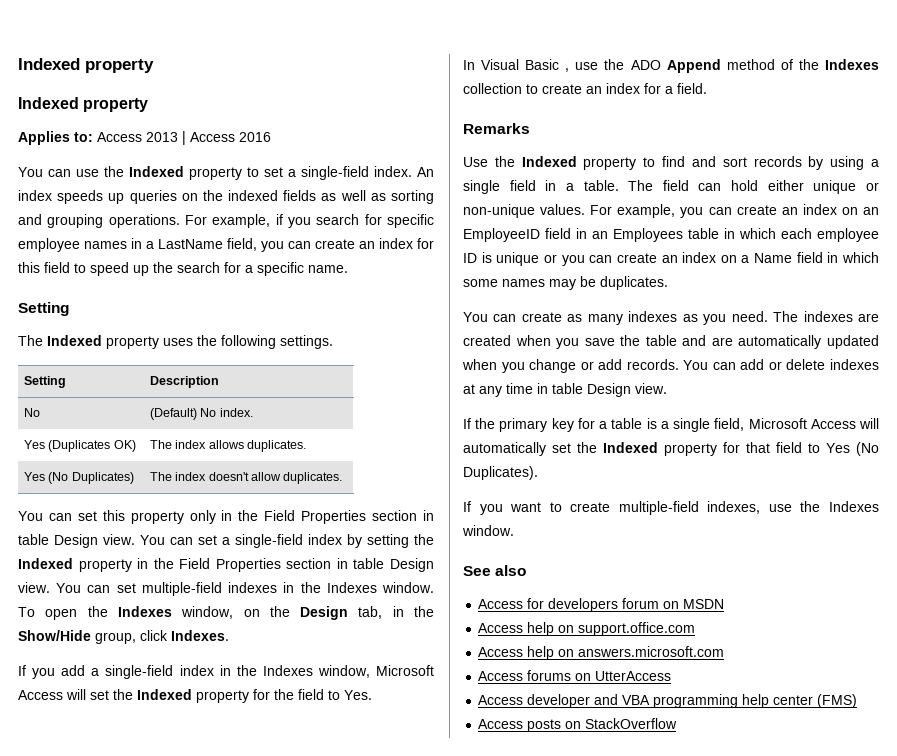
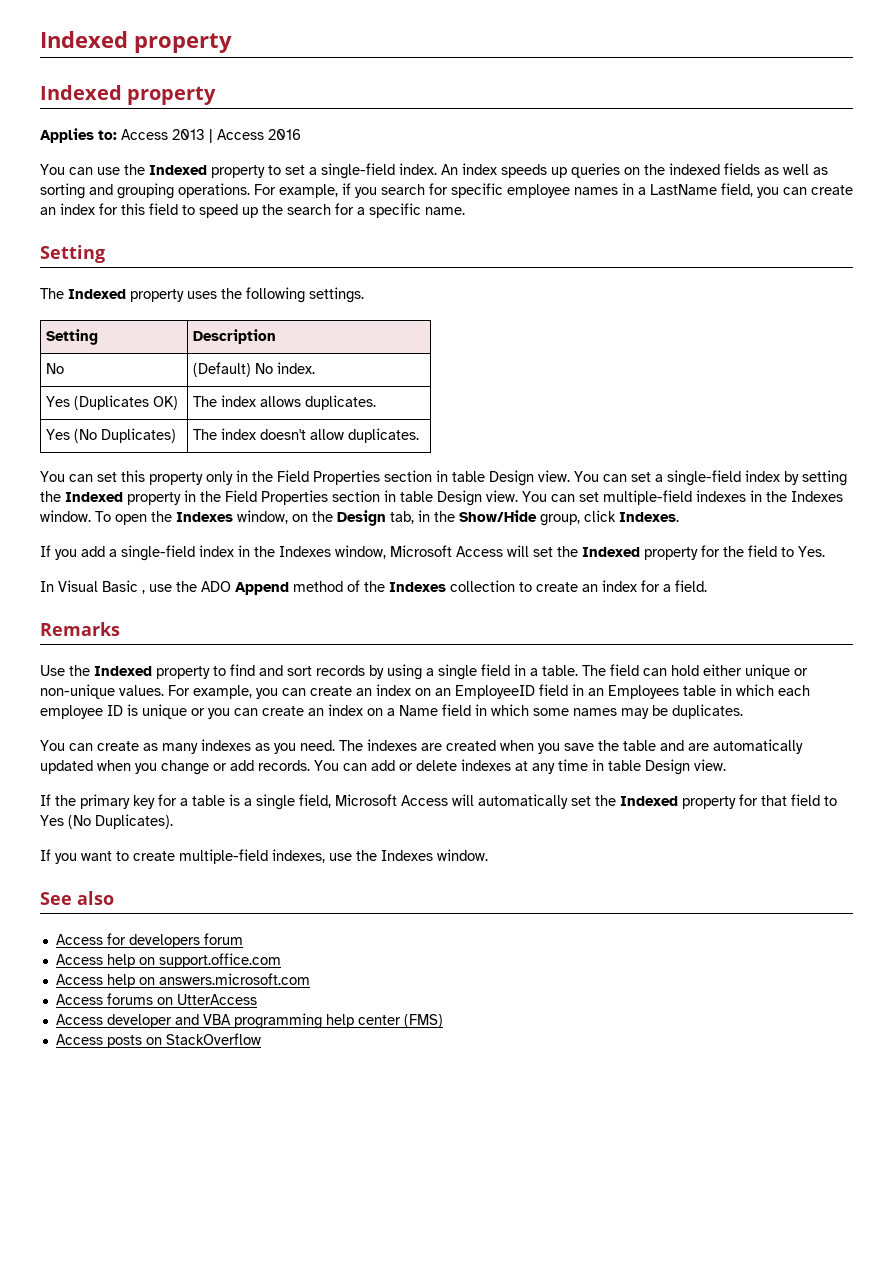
- Access for developers forum on MSDN
+ Access for developers forum

